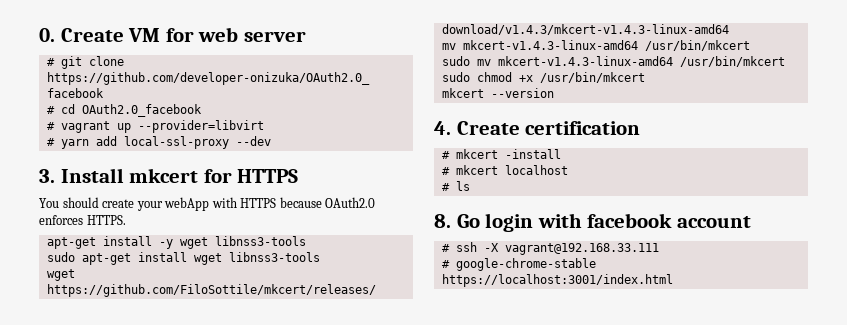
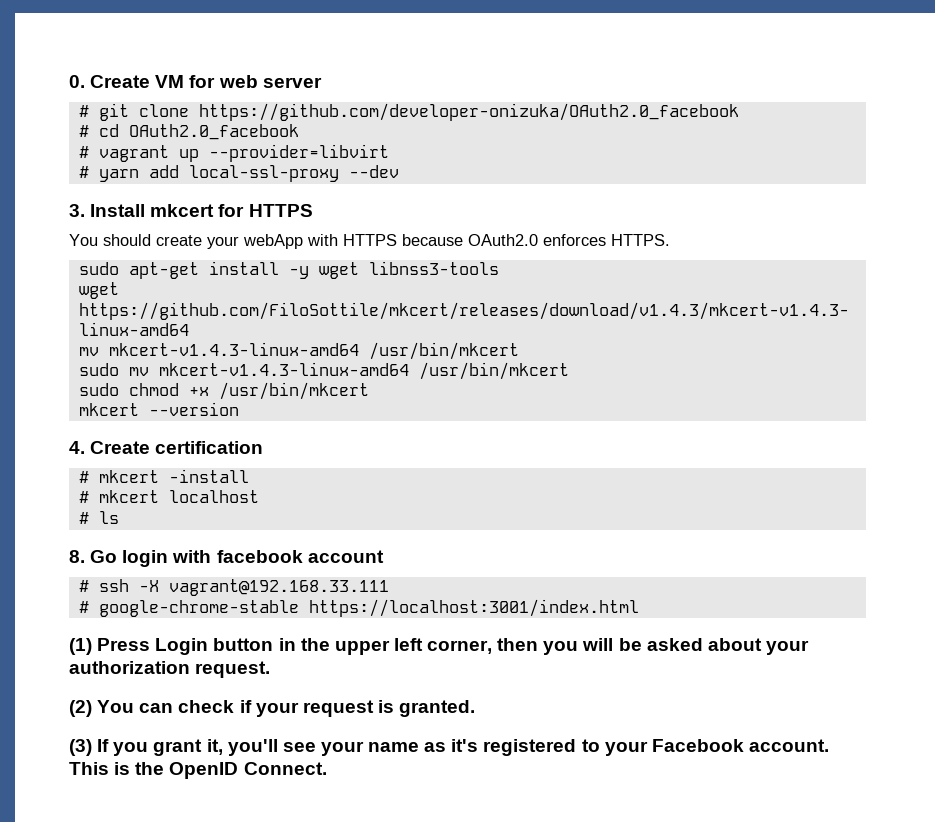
- apt-get install -y wget libnss3-tools
+ sudo apt-get install -y wget libnss3-tools
- sudo apt-get install wget libnss3-tools
+ (1) Press Login button in the upper left corner, then you will be asked about your authorization request.
+ (2) You can check if your request is granted.
+ (3) If you grant it, you'll see your name as it's registered to your Facebook account. This is the OpenID Connect.

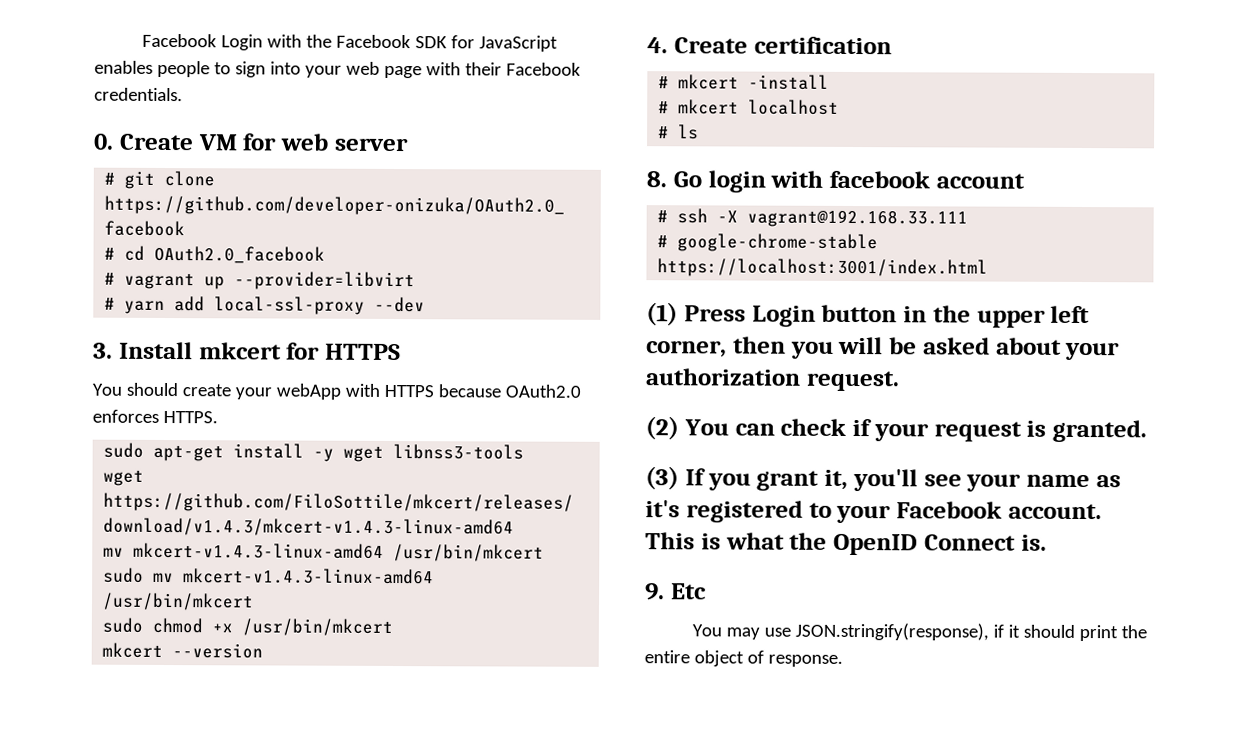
+ Facebook Login with the Facebook SDK for JavaScript enables people to sign into your web page with their Facebook credentials.
- This is the OpenID Connect.
+ This is what the OpenID Connect is.
+ 9. Etc
+ You may use JSON.stringify(response), if it should print the entire object of response.

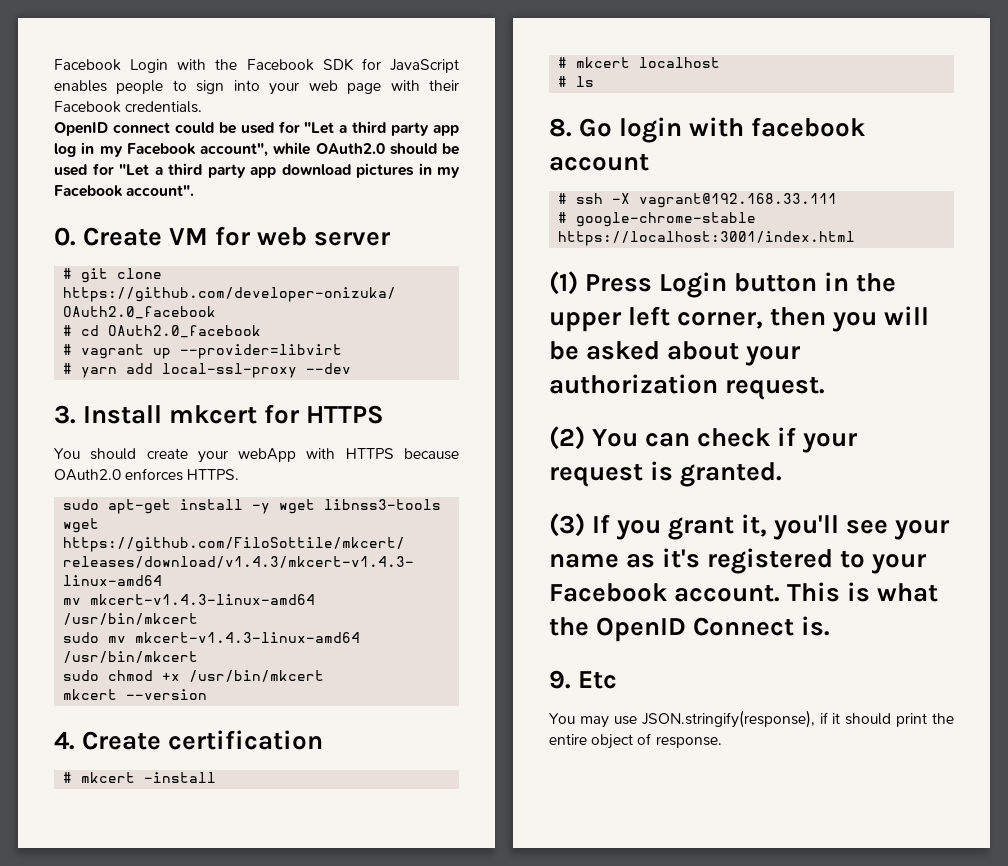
+ OpenID connect could be used for "Let a third party app log in my Facebook account", while OAuth2.0 should be used for "Let a third party app download pictures in my Facebook account".

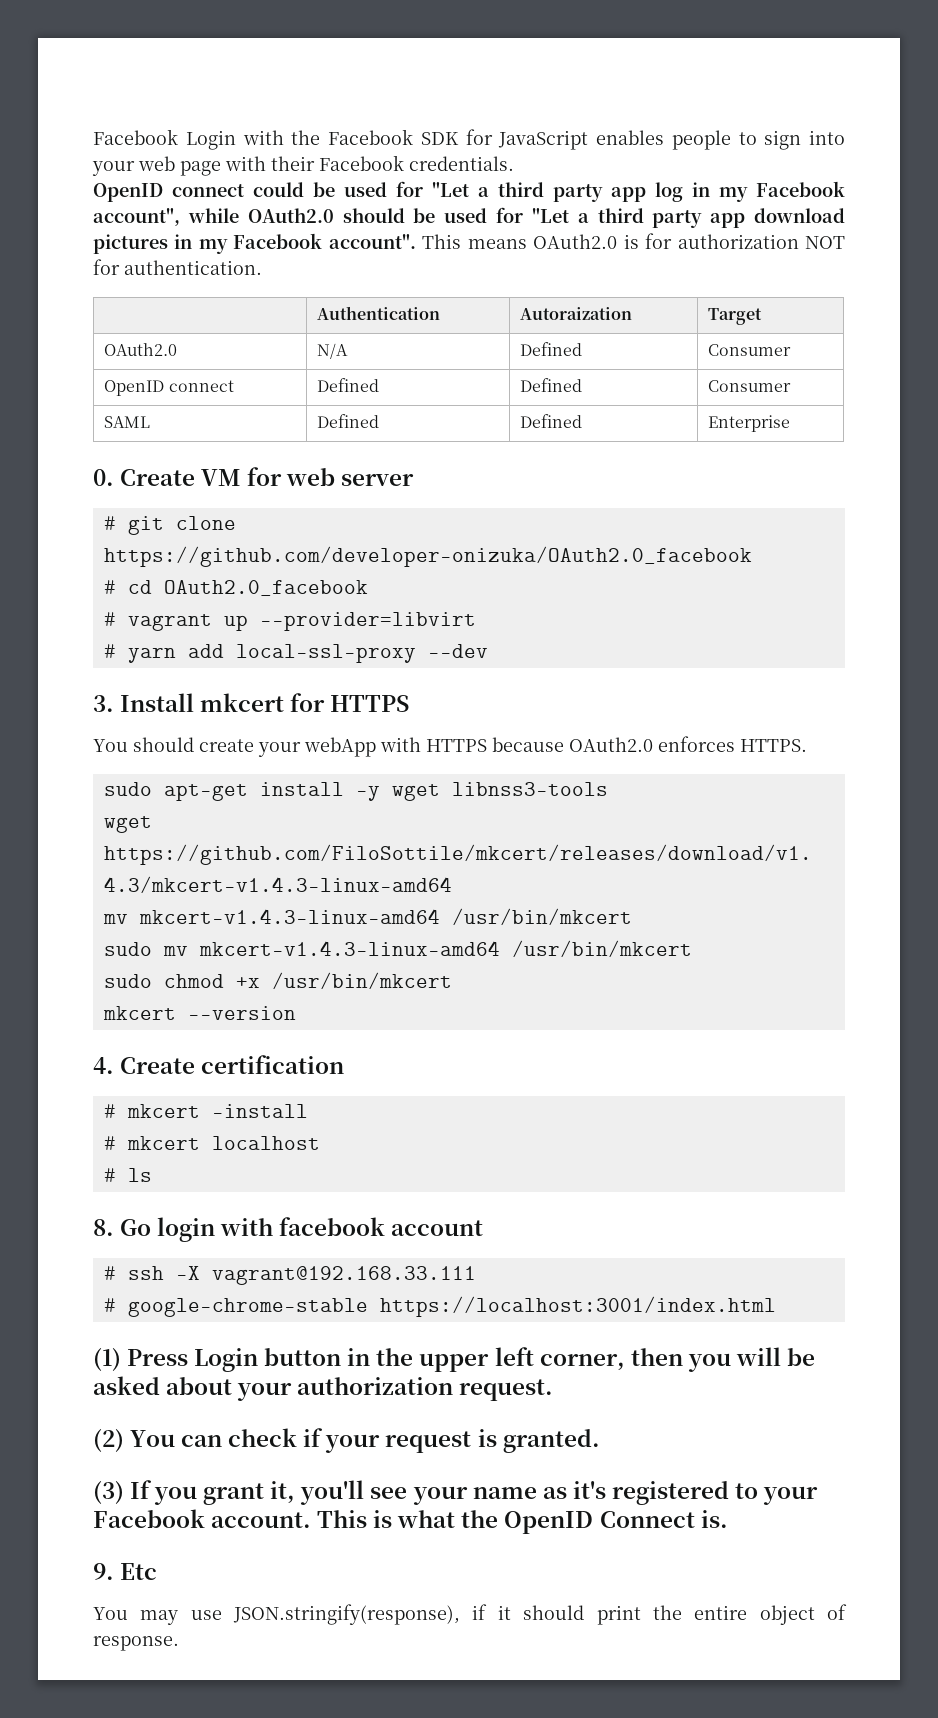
+ This means OAuth2.0 is for authorization NOT for authentication.
+ | Authentication | Autoraization | Target
+ OAuth2.0 | N/A | Defined | Consumer
+ OpenID connect | Defined | Defined | Consumer
+ SAML | Defined | Defined | Enterprise

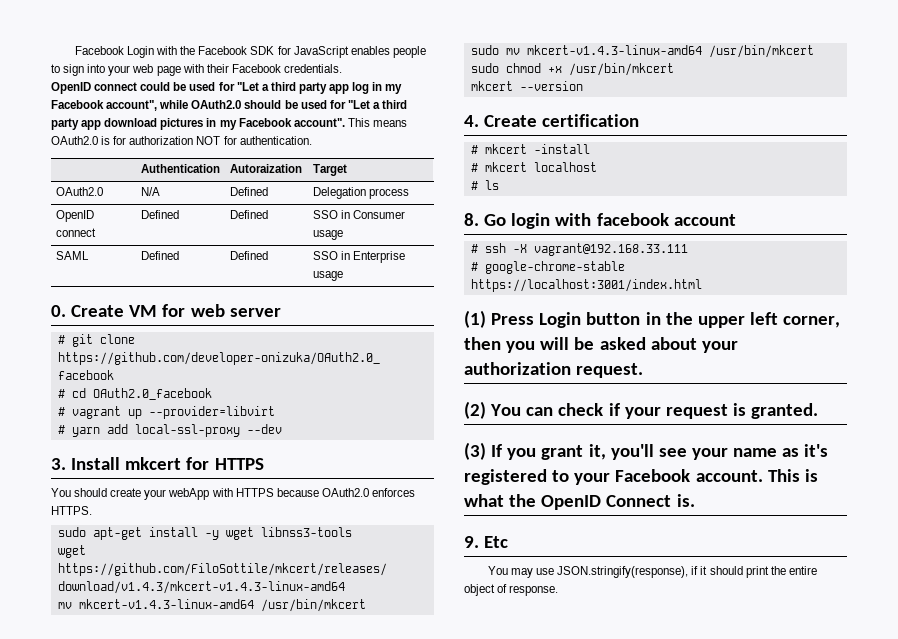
- OAuth2.0 | N/A | Defined | Consumer
+ OAuth2.0 | N/A | Defined | Delegation process
- OpenID connect | Defined | Defined | Consumer
+ OpenID connect | Defined | Defined | SSO in Consumer usage
- SAML | Defined | Defined | Enterprise
+ SAML | Defined | Defined | SSO in Enterprise usage

